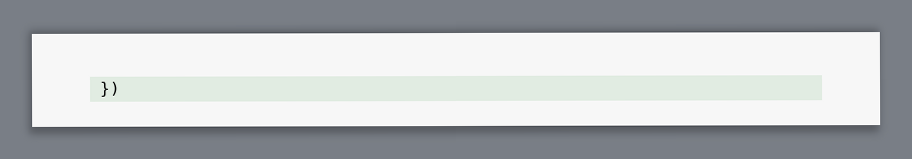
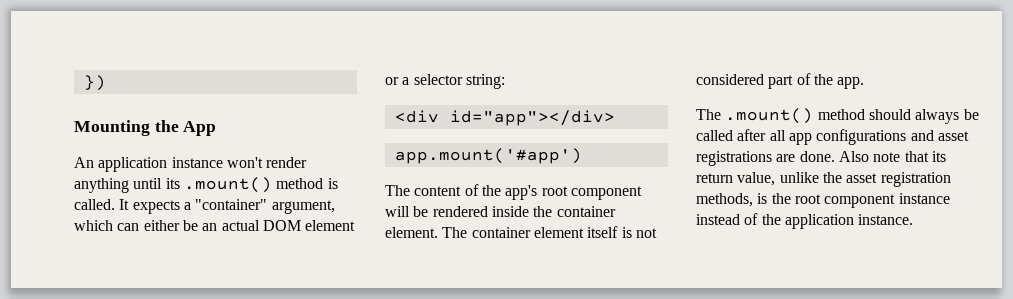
+ Mounting the App
+ An application instance won't render anything until its .mount() method is called. It expects a "container" argument, which can either be an actual DOM element or a selector string:
+ <div id="app"></div>
+ app.mount('#app')
+ The content of the app's root component will be rendered inside the container element. The container element itself is not considered part of the app.
+ The .mount() method should always be called after all app configurations and asset registrations are done. Also note that its return value, unlike the asset registration methods, is the root component instance instead of the application instance.

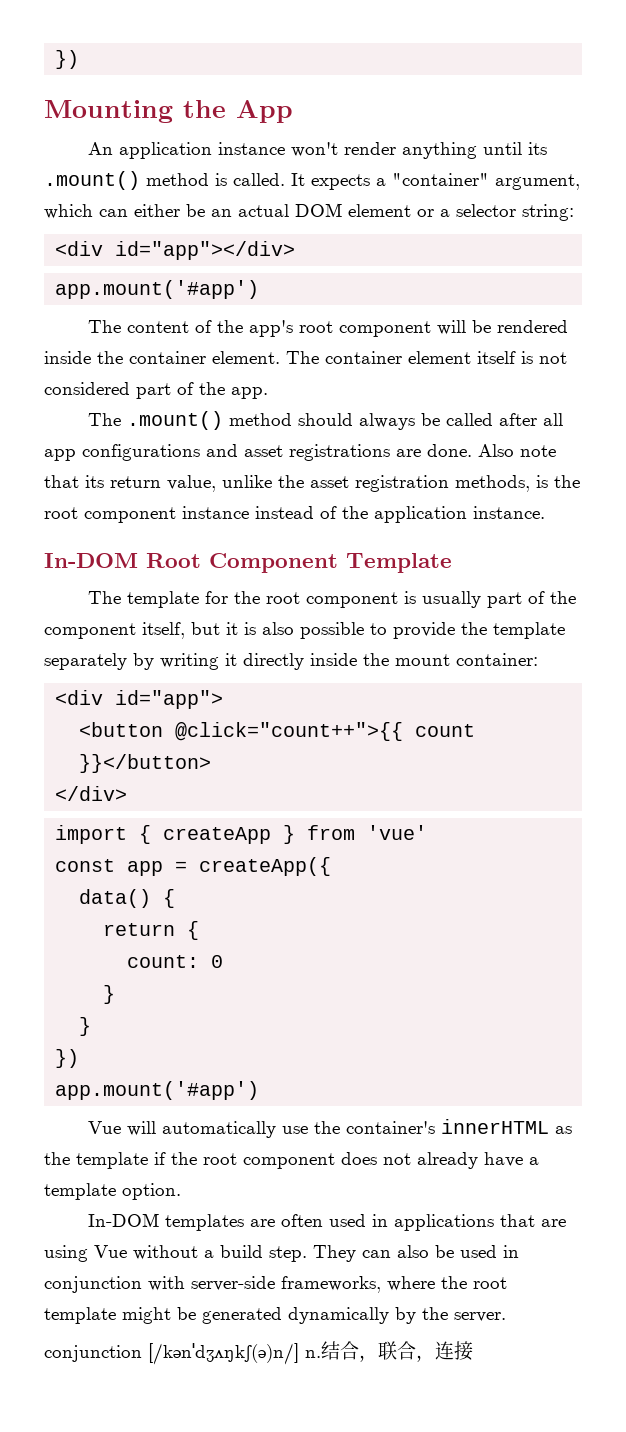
+ In-DOM Root Component Template
+ The template for the root component is usually part of the component itself, but it is also possible to provide the template separately by writing it directly inside the mount container:
+ <div id="app">
+ <button @click="count++">{{ count }}</button>
+ </div>
+ import { createApp } from 'vue'
+ const app = createApp({
+ data() {
+ return {
+ count: 0
+ }
+ }
+ })
+ app.mount('#app')
+ Vue will automatically use the container's innerHTML as the template if the root component does not already have a template option.
+ In-DOM templates are often used in applications that are using Vue without a build step. They can also be used in conjunction with server-side frameworks, where the root template might be generated dynamically by the server.
+ conjunction [/kənˈdʒʌŋkʃ(ə)n/] n.结合，联合，连接

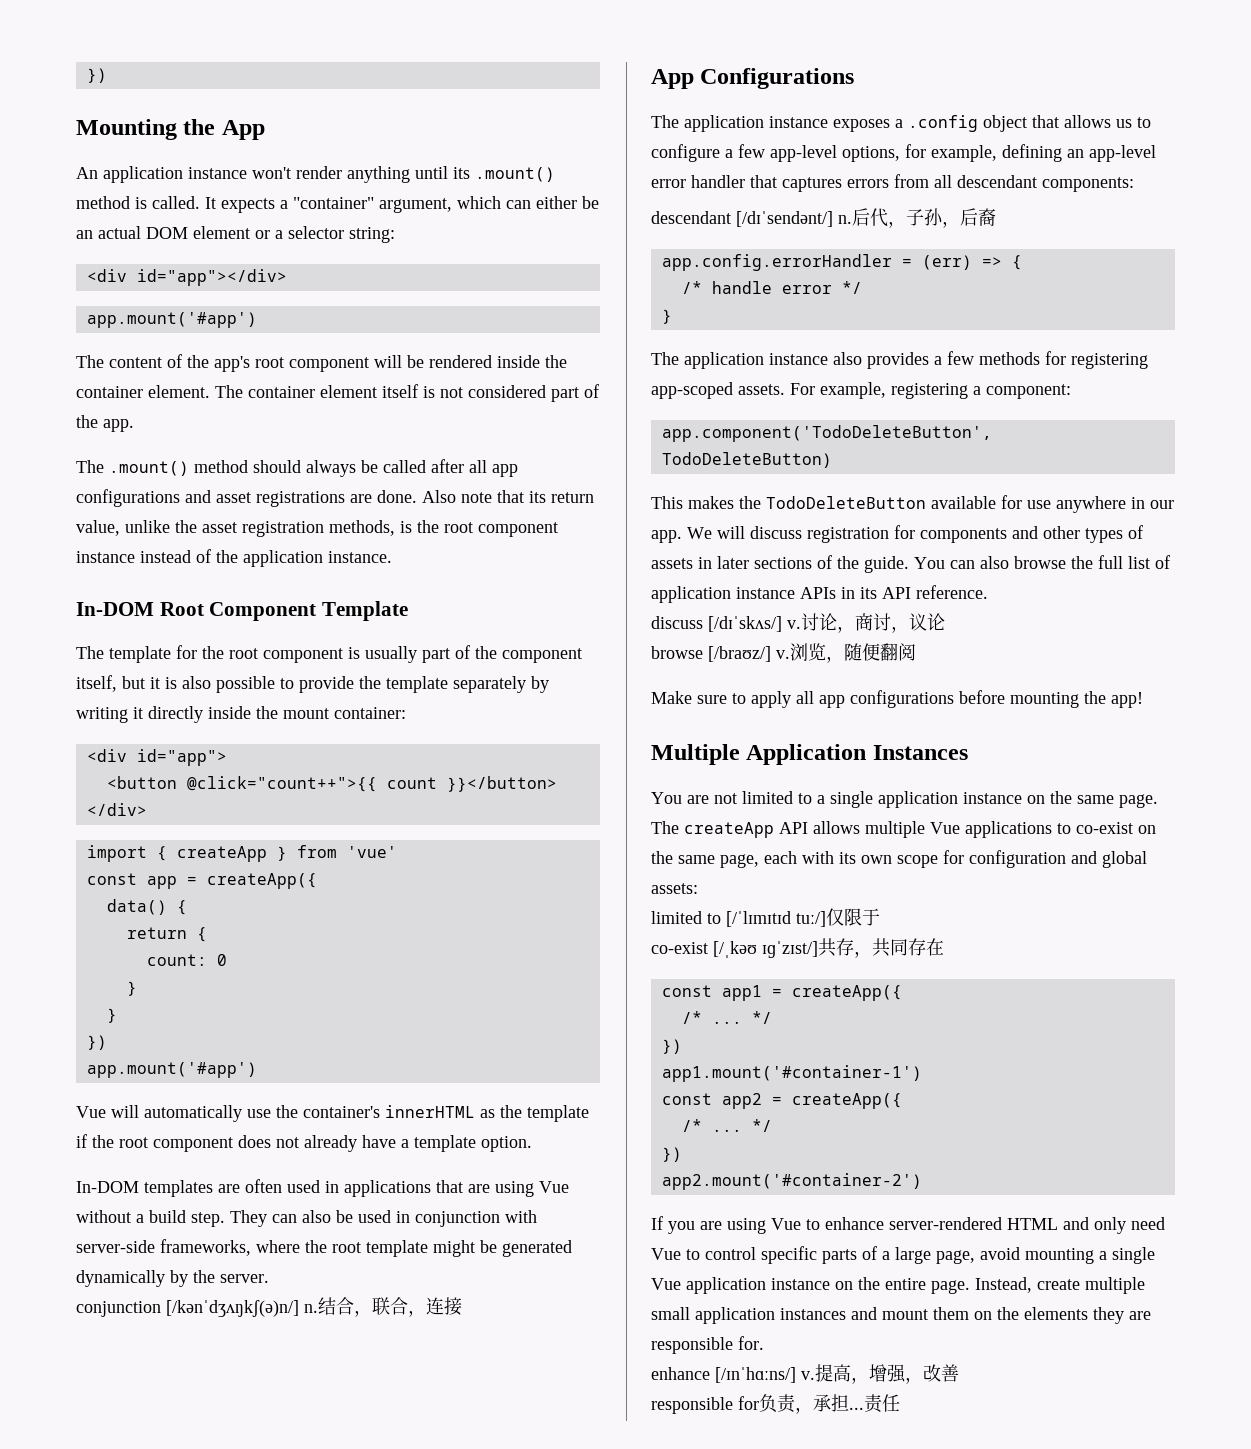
+ App Configurations
+ The application instance exposes a .config object that allows us to configure a few app-level options, for example, defining an app-level error handler that captures errors from all descendant components:
+ descendant [/dɪˈsendənt/] n.后代，子孙，后裔
+ app.config.errorHandler = (err) => {
+ /* handle error */
+ }
+ The application instance also provides a few methods for registering app-scoped assets. For example, registering a component:
+ app.component('TodoDeleteButton', TodoDeleteButton)
+ This makes the TodoDeleteButton available for use anywhere in our app. We will discuss registration for components and other types of assets in later sections of the guide. You can also browse the full list of application instance APIs in its API reference.
+ discuss [/dɪˈskʌs/] v.讨论，商讨，议论
+ browse [/braʊz/] v.浏览，随便翻阅
+ Make sure to apply all app configurations before mounting the app!
+ Multiple Application Instances
+ You are not limited to a single application instance on the same page. The createApp API allows multiple Vue applications to co-exist on the same page, each with its own scope for configuration and global assets:
+ limited to [/ˈlɪmɪtɪd tuː/]仅限于
+ co-exist [/ˌkəʊ ɪɡˈzɪst/]共存，共同存在
+ const app1 = createApp({
+ /* ... */
+ })
+ app1.mount('#container-1')
+ const app2 = createApp({
+ /* ... */
+ })
+ app2.mount('#container-2')
+ If you are using Vue to enhance server-rendered HTML and only need Vue to control specific parts of a large page, avoid mounting a single Vue application instance on the entire page. Instead, create multiple small application instances and mount them on the elements they are responsible for.
+ enhance [/ɪnˈhɑːns/] v.提高，增强，改善
+ responsible for负责，承担...责任

